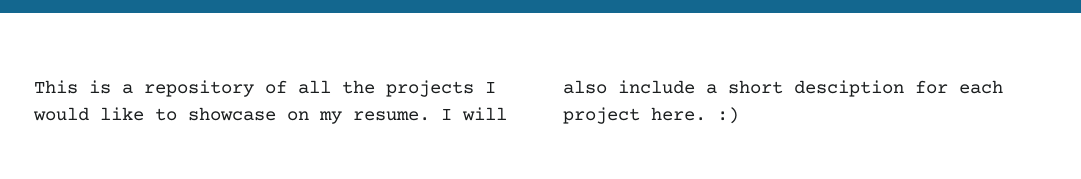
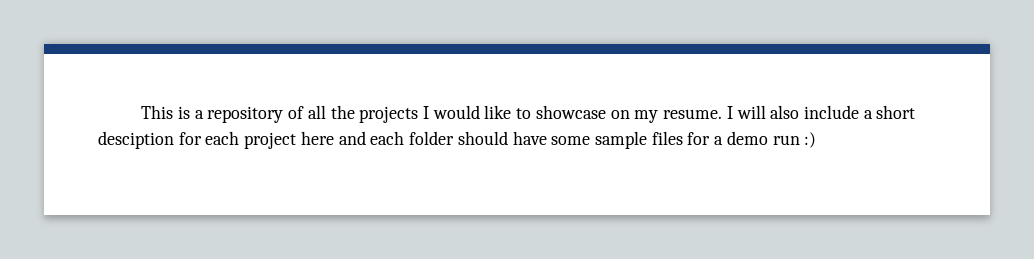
- I will also include a short desciption for each project here. :)
+ I will also include a short desciption for each project here and each folder should have some sample files for a demo run :)

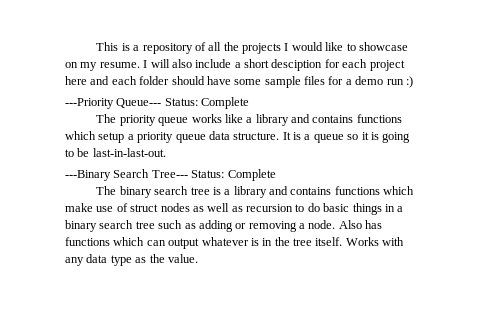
+ ---Priority Queue--- Status: Complete
+ The priority queue works like a library and contains functions which setup a priority queue data structure. It is a queue so it is going to be last-in-last-out.
+ ---Binary Search Tree--- Status: Complete
+ The binary search tree is a library and contains functions which make use of struct nodes as well as recursion to do basic things in a binary search tree such as adding or removing a node. Also has functions which can output whatever is in the tree itself. Works with any data type as the value.

